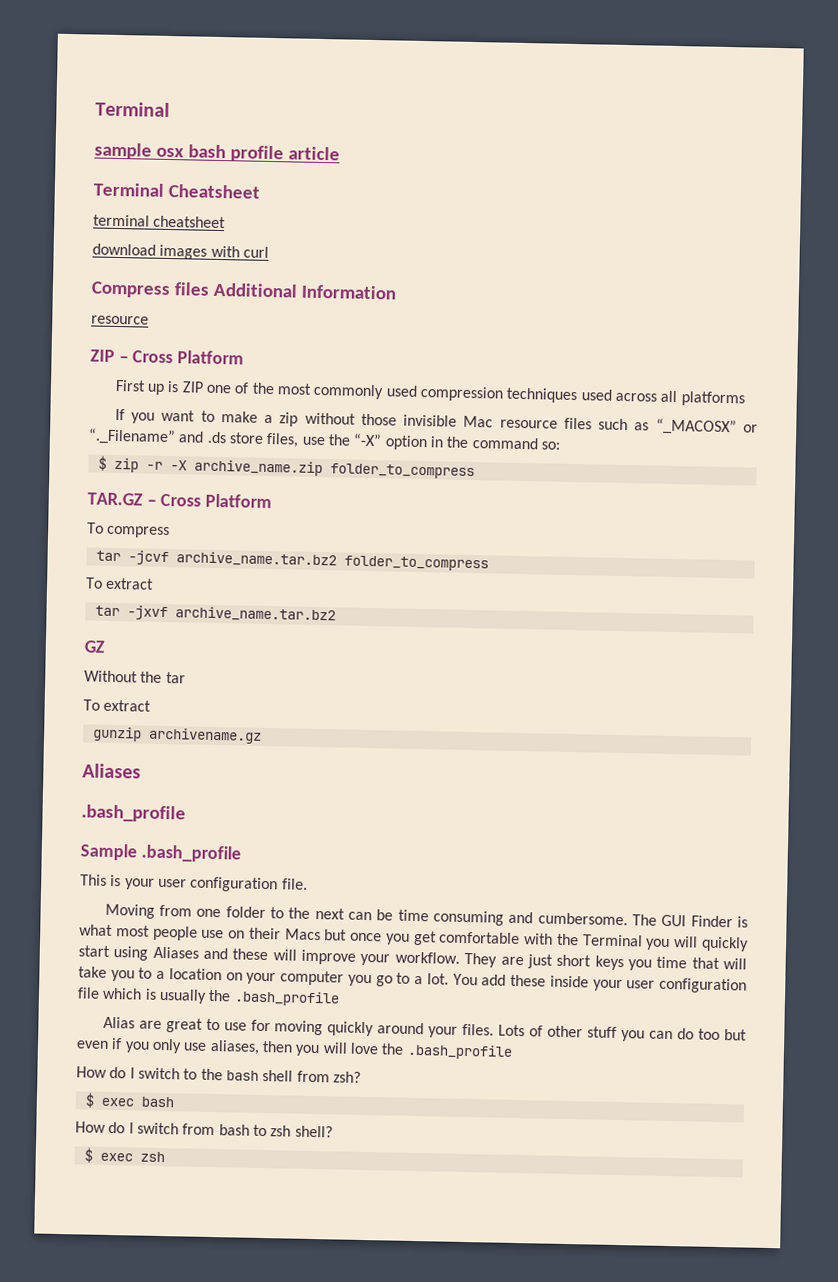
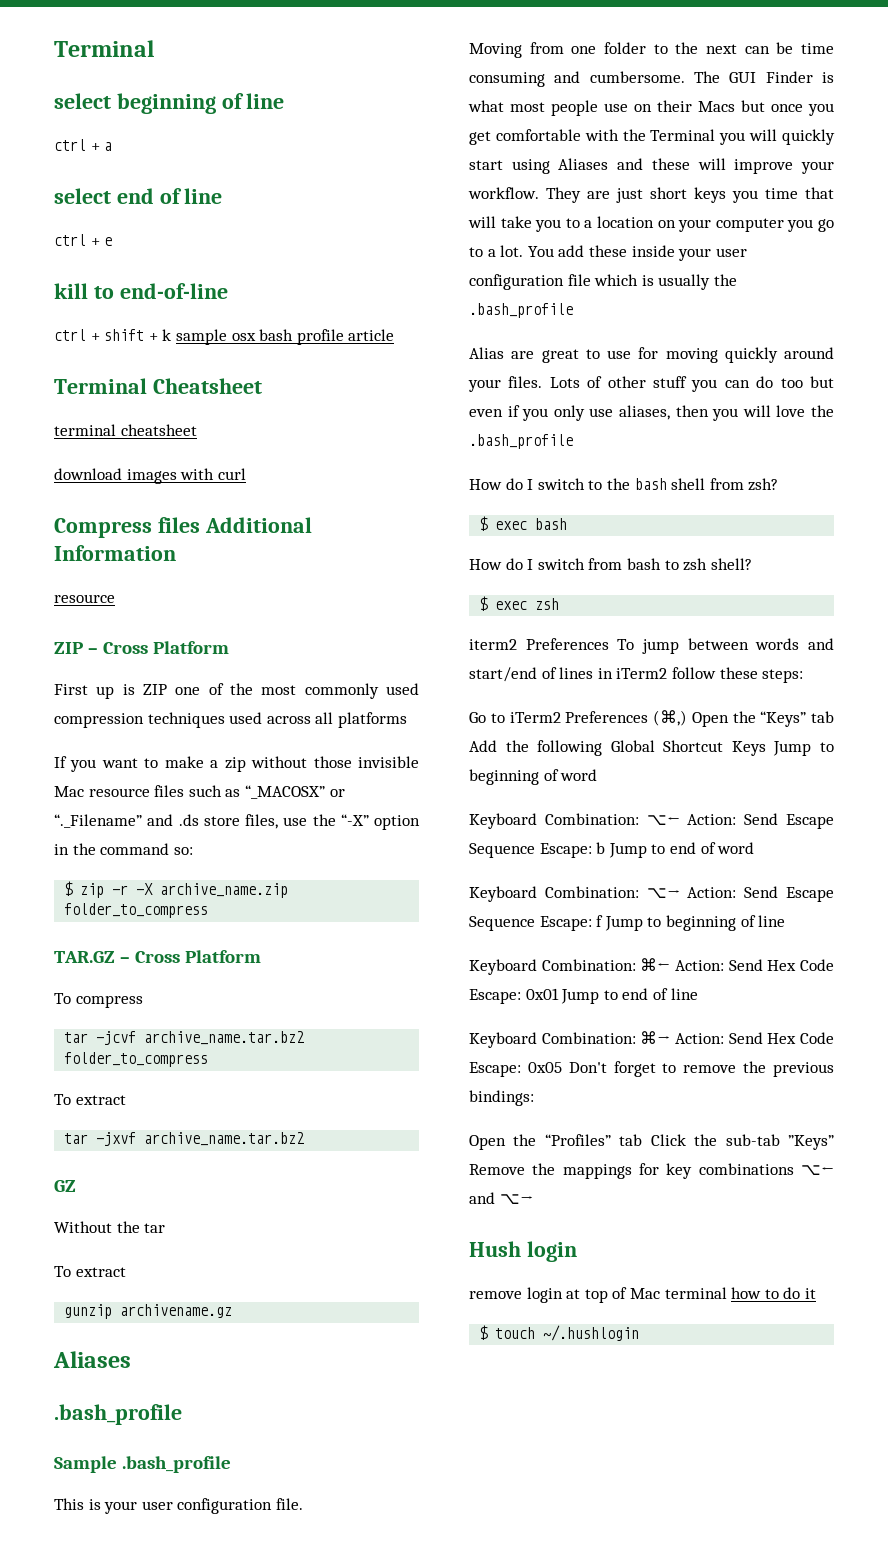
- sample osx bash profile article
+ select beginning of line
+ ctrl + a
+ select end of line
+ ctrl + e
+ kill to end-of-line
+ ctrl + shift + k sample osx bash profile article
+ iterm2 Preferences To jump between words and start/end of lines in iTerm2 follow these steps:
+ Go to iTerm2 Preferences (⌘,) Open the “Keys” tab Add the following Global Shortcut Keys Jump to beginning of word
+ Keyboard Combination: ⌥← Action: Send Escape Sequence Escape: b Jump to end of word
+ Keyboard Combination: ⌥→ Action: Send Escape Sequence Escape: f Jump to beginning of line
+ Keyboard Combination: ⌘← Action: Send Hex Code Escape: 0x01 Jump to end of line
+ Keyboard Combination: ⌘→ Action: Send Hex Code Escape: 0x05 Don't forget to remove the previous bindings:
+ Open the “Profiles” tab Click the sub-tab ”Keys” Remove the mappings for key combinations ⌥← and ⌥→
+ Hush login
+ remove login at top of Mac terminal how to do it
+ $ touch ~/.hushlogin

